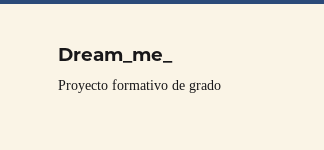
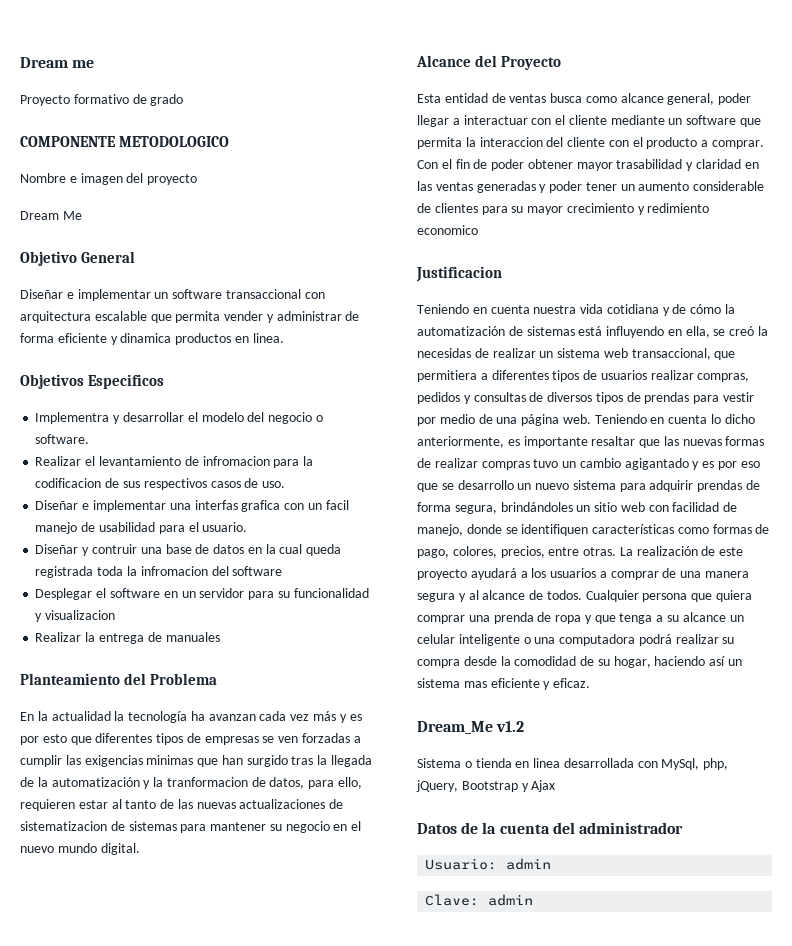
- Dream_me_
+ Dream me
+ COMPONENTE METODOLOGICO
+ Nombre e imagen del proyecto
+ Dream Me
+ Objetivo General
+ Diseñar e implementar un software transaccional con arquitectura escalable que permita vender y administrar de forma eficiente y dinamica productos en linea.
+ Objetivos Especificos
+ Implementra y desarrollar el modelo del negocio o software.
+ Realizar el levantamiento de infromacion para la codificacion de sus respectivos casos de uso.
+ Diseñar e implementar una interfas grafica con un facil manejo de usabilidad para el usuario.
+ Diseñar y contruir una base de datos en la cual queda registrada toda la infromacion del software
+ Desplegar el software en un servidor para su funcionalidad y visualizacion
+ Realizar la entrega de manuales
+ Planteamiento del Problema
+ En la actualidad la tecnología ha avanzan cada vez más y es por esto que diferentes tipos de empresas se ven forzadas a cumplir las exigencias minimas que han surgido tras la llegada de la automatización y la tranformacion de datos, para ello, requieren estar al tanto de las nuevas actualizaciones de sistematizacion de sistemas para mantener su negocio en el nuevo mundo digital.
+ Alcance del Proyecto
+ Esta entidad de ventas busca como alcance general, poder llegar a interactuar con el cliente mediante un software que permita la interaccion del cliente con el producto a comprar. Con el fin de poder obtener mayor trasabilidad y claridad en las ventas generadas y poder tener un aumento considerable de clientes para su mayor crecimiento y redimiento economico
+ Justificacion
+ Teniendo en cuenta nuestra vida cotidiana y de cómo la automatización de sistemas está influyendo en ella, se creó la necesidas de realizar un sistema web transaccional, que permitiera a diferentes tipos de usuarios realizar compras, pedidos y consultas de diversos tipos de prendas para vestir por medio de una página web. Teniendo en cuenta lo dicho anteriormente, es importante resaltar que las nuevas formas de realizar compras tuvo un cambio agigantado y es por eso que se desarrollo un nuevo sistema para adquirir prendas de forma segura, brindándoles un sitio web con facilidad de manejo, donde se identifiquen características como formas de pago, colores, precios, entre otras. La realización de este proyecto ayudará a los usuarios a comprar de una manera segura y al alcance de todos. Cualquier persona que quiera comprar una prenda de ropa y que tenga a su alcance un celular inteligente o una computadora podrá realizar su compra desde la comodidad de su hogar, haciendo así un sistema mas eficiente y eficaz.
+ Dream_Me v1.2
+ Sistema o tienda en linea desarrollada con MySql, php, jQuery, Bootstrap y Ajax
+ Datos de la cuenta del administrador
+ Usuario: admin
+ Clave: admin

